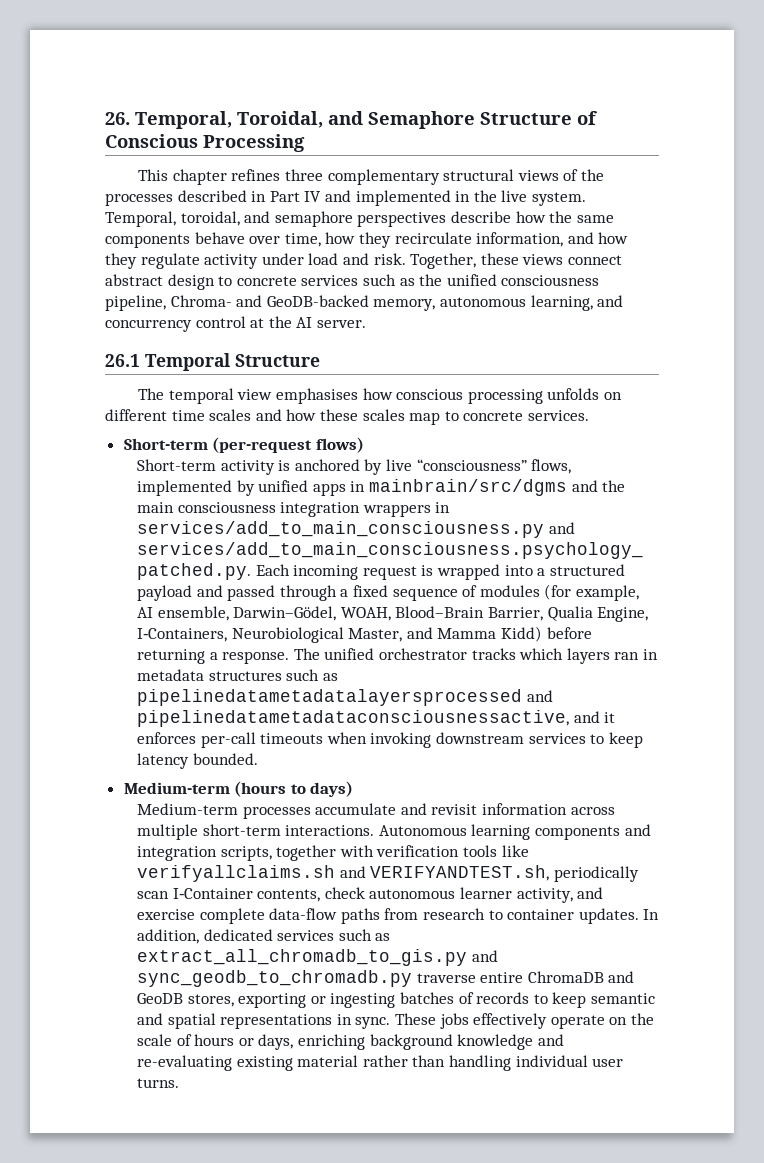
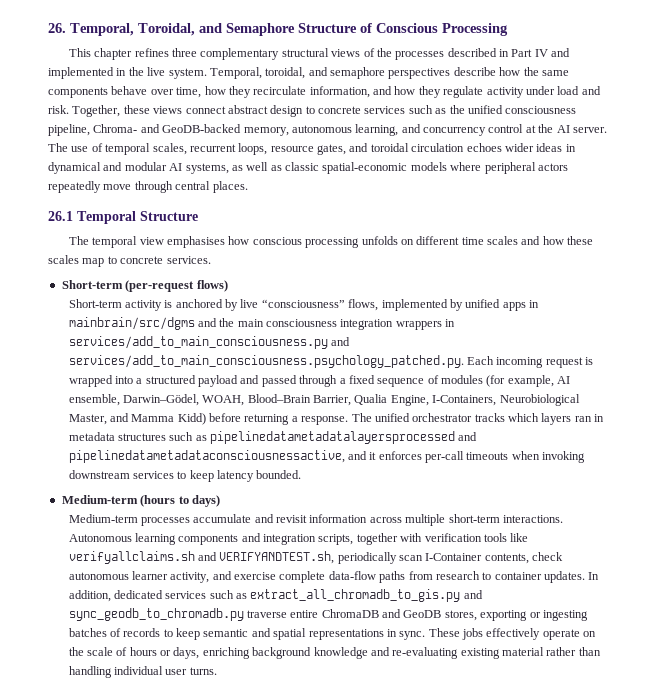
+ The use of temporal scales, recurrent loops, resource gates, and toroidal circulation echoes wider ideas in dynamical and modular AI systems, as well as classic spatial-economic models where peripheral actors repeatedly move through central places.

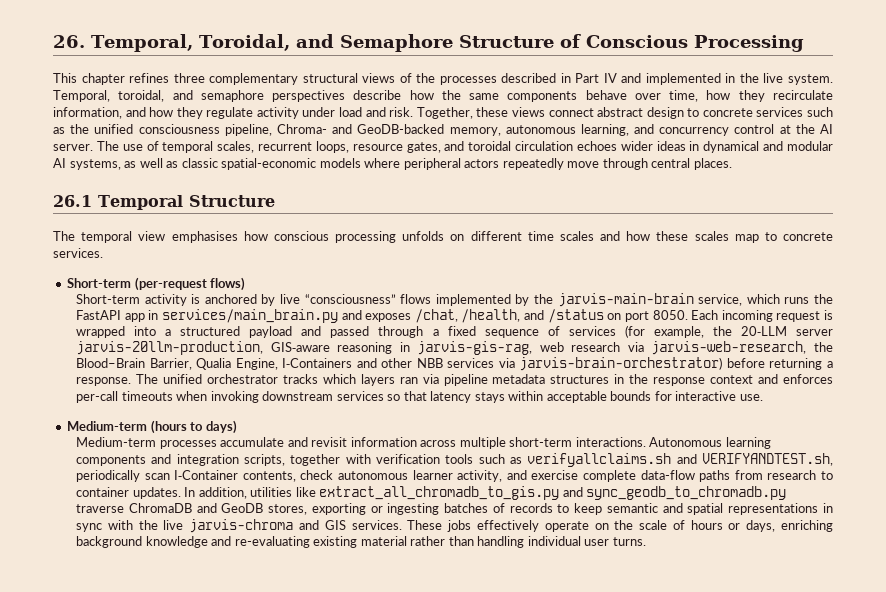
- Short-term activity is anchored by live “consciousness” flows, implemented by unified apps in mainbrain/src/dgms and the main consciousness integration wrappers in services/add_to_main_consciousness.py and services/add_to_main_consciousness.psychology_patched.py. Each incoming request is wrapped into a structured payload and passed through a fixed sequence of modules (for example, AI ensemble, Darwin–Gödel, WOAH, Blood–Brain Barrier, Qualia Engine, I‑Containers, Neurobiological Master, and Mamma Kidd) before returning a response.
+ Short-term activity is anchored by live “consciousness” flows implemented by the jarvis-main-brain service, which runs the FastAPI app in services/main_brain.py and exposes /chat, /health, and /status on port 8050. Each incoming request is wrapped into a structured payload and passed through a fixed sequence of services (for example, the 20‑LLM server jarvis-20llm-production, GIS‑aware reasoning in jarvis-gis-rag, web research via jarvis-web-research, the Blood–Brain Barrier, Qualia Engine, I‑Containers and other NBB services via jarvis-brain-orchestrator) before returning a response.
- The unified orchestrator tracks which layers ran in metadata structures such as pipelinedatametadatalayersprocessed and pipelinedatametadataconsciousnessactive, and it enforces per-call timeouts when invoking downstream services to keep latency bounded.
+ The unified orchestrator tracks which layers ran via pipeline metadata structures in the response context and enforces per-call timeouts when invoking downstream services so that latency stays within acceptable bounds for interactive use.
- Autonomous learning components and integration scripts, together with verification tools like verifyallclaims.sh and VERIFYANDTEST.sh, periodically scan I‑Container contents, check autonomous learner activity, and exercise complete data-flow paths from research to container updates.
+ Autonomous learning components and integration scripts, together with verification tools such as verifyallclaims.sh and VERIFYANDTEST.sh, periodically scan I‑Container contents, check autonomous learner activity, and exercise complete data-flow paths from research to container updates.
- In addition, dedicated services such as extract_all_chromadb_to_gis.py and sync_geodb_to_chromadb.py traverse entire ChromaDB and GeoDB stores, exporting or ingesting batches of records to keep semantic and spatial representations in sync.
+ In addition, utilities like extract_all_chromadb_to_gis.py and sync_geodb_to_chromadb.py traverse ChromaDB and GeoDB stores, exporting or ingesting batches of records to keep semantic and spatial representations in sync with the live jarvis-chroma and GIS services.

